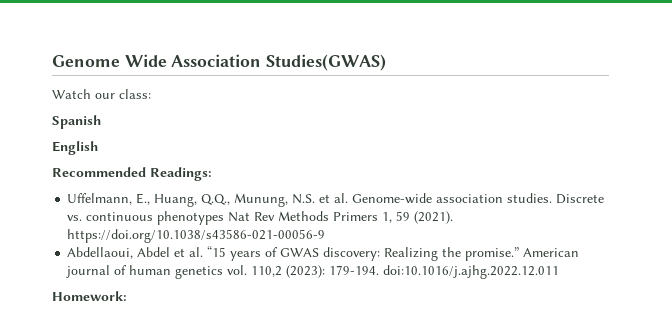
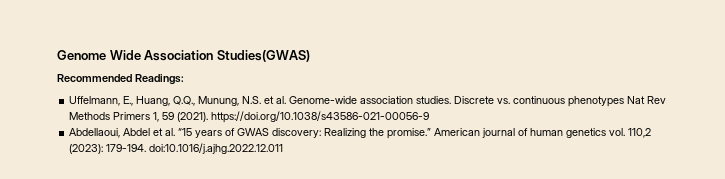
- Watch our class:
- Spanish
- English
- Homework:

